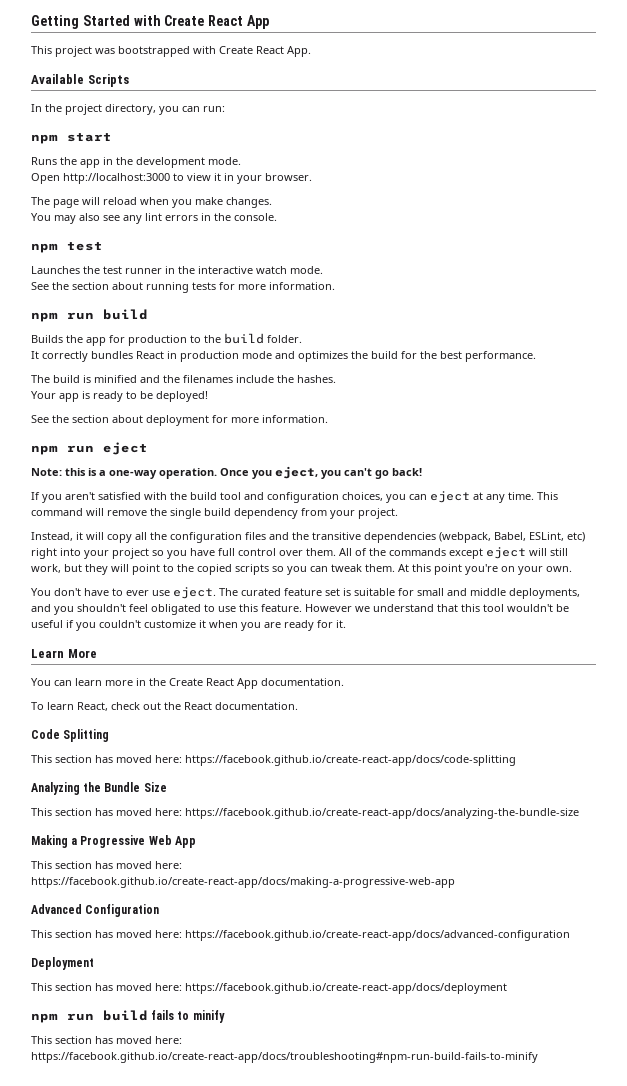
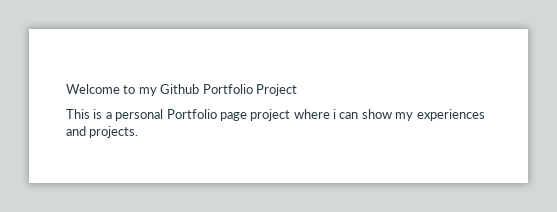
- Getting Started with Create React App
- This project was bootstrapped with Create React App.
- Available Scripts
- In the project directory, you can run:
- npm start
- Runs the app in the development mode.
- Open http://localhost:3000 to view it in your browser.
- The page will reload when you make changes.
- You may also see any lint errors in the console.
- npm test
- Launches the test runner in the interactive watch mode.
- See the section about running tests for more information.
- npm run build
- Builds the app for production to the build folder.
- It correctly bundles React in production mode and optimizes the build for the best performance.
- The build is minified and the filenames include the hashes.
- Your app is ready to be deployed!
- See the section about deployment for more information.
- npm run eject
- Note: this is a one-way operation. Once you eject, you can't go back!
- If you aren't satisfied with the build tool and configuration choices, you can eject at any time. This command will remove the single build dependency from your project.
- Instead, it will copy all the configuration files and the transitive dependencies (webpack, Babel, ESLint, etc) right into your project so you have full control over them. All of the commands except eject will still work, but they will point to the copied scripts so you can tweak them. At this point you're on your own.
- You don't have to ever use eject. The curated feature set is suitable for small and middle deployments, and you shouldn't feel obligated to use this feature. However we understand that this tool wouldn't be useful if you couldn't customize it when you are ready for it.
- Learn More
- You can learn more in the Create React App documentation.
- To learn React, check out the React documentation.
- Code Splitting
- This section has moved here: https://facebook.github.io/create-react-app/docs/code-splitting
- Analyzing the Bundle Size
- This section has moved here: https://facebook.github.io/create-react-app/docs/analyzing-the-bundle-size
- Making a Progressive Web App
- This section has moved here: https://facebook.github.io/create-react-app/docs/making-a-progressive-web-app
- Advanced Configuration
- This section has moved here: https://facebook.github.io/create-react-app/docs/advanced-configuration
- Deployment
- This section has moved here: https://facebook.github.io/create-react-app/docs/deployment
- npm run build fails to minify
- This section has moved here: https://facebook.github.io/create-react-app/docs/troubleshooting#npm-run-build-fails-to-minify
+ Welcome to my Github Portfolio Project
+ This is a personal Portfolio page project where i can show my experiences and projects.

